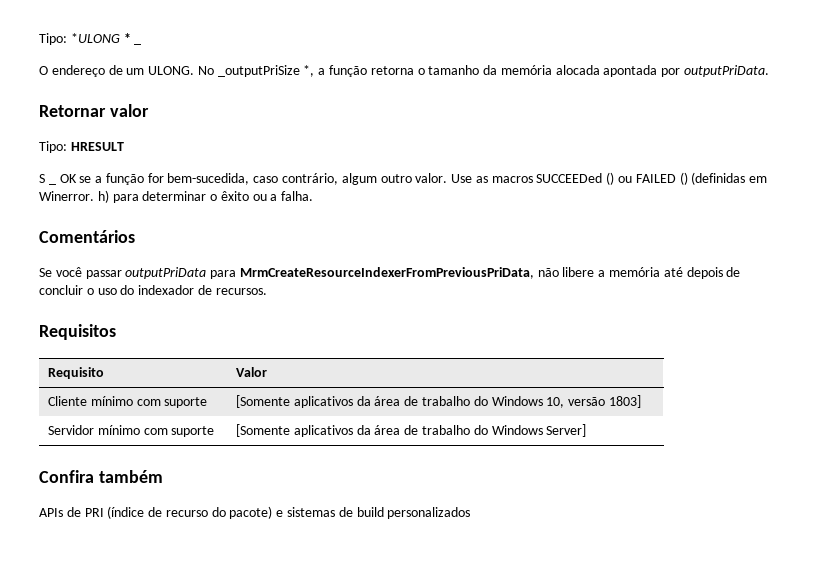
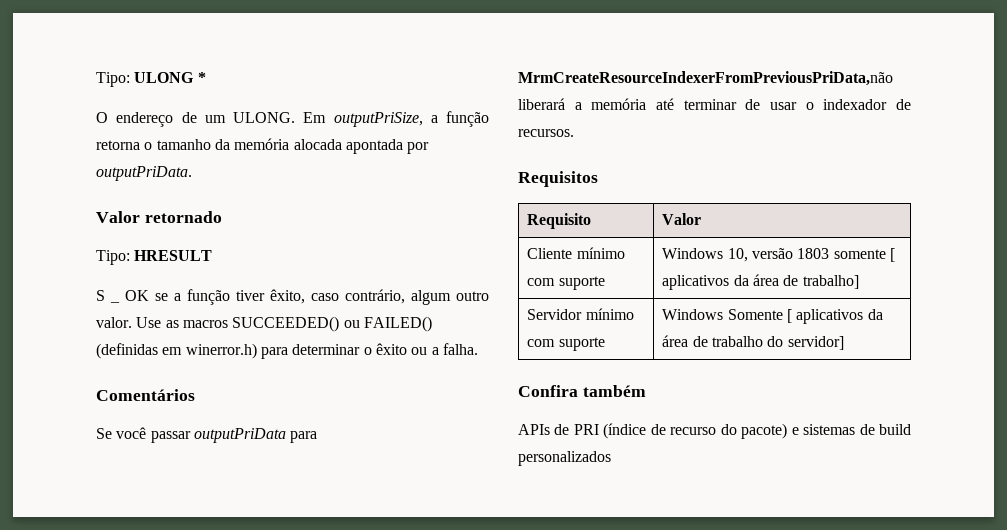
- Tipo: *ULONG * _
+ Tipo: ULONG *
- No _outputPriSize *, a função retorna o tamanho da memória alocada apontada por outputPriData.
+ Em outputPriSize, a função retorna o tamanho da memória alocada apontada por outputPriData.
- Retornar valor
+ Valor retornado
- S _ OK se a função for bem-sucedida, caso contrário, algum outro valor.
+ S _ OK se a função tiver êxito, caso contrário, algum outro valor.
- Use as macros SUCCEEDed () ou FAILED () (definidas em Winerror. h) para determinar o êxito ou a falha.
+ Use as macros SUCCEEDED() ou FAILED() (definidas em winerror.h) para determinar o êxito ou a falha.
- Se você passar outputPriData para MrmCreateResourceIndexerFromPreviousPriData, não libere a memória até depois de concluir o uso do indexador de recursos.
+ Se você passar outputPriData para MrmCreateResourceIndexerFromPreviousPriData,não liberará a memória até terminar de usar o indexador de recursos.
- Cliente mínimo com suporte | [Somente aplicativos da área de trabalho do Windows 10, versão 1803]
- Servidor mínimo com suporte | [Somente aplicativos da área de trabalho do Windows Server]
+ Cliente mínimo com suporte | Windows 10, versão 1803 somente [ aplicativos da área de trabalho]
+ Servidor mínimo com suporte | Windows Somente [ aplicativos da área de trabalho do servidor]

